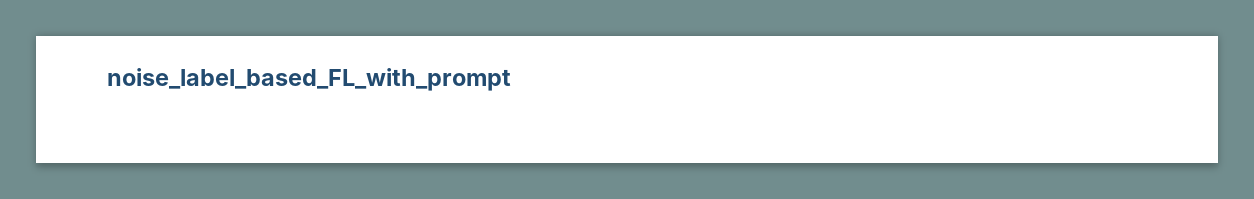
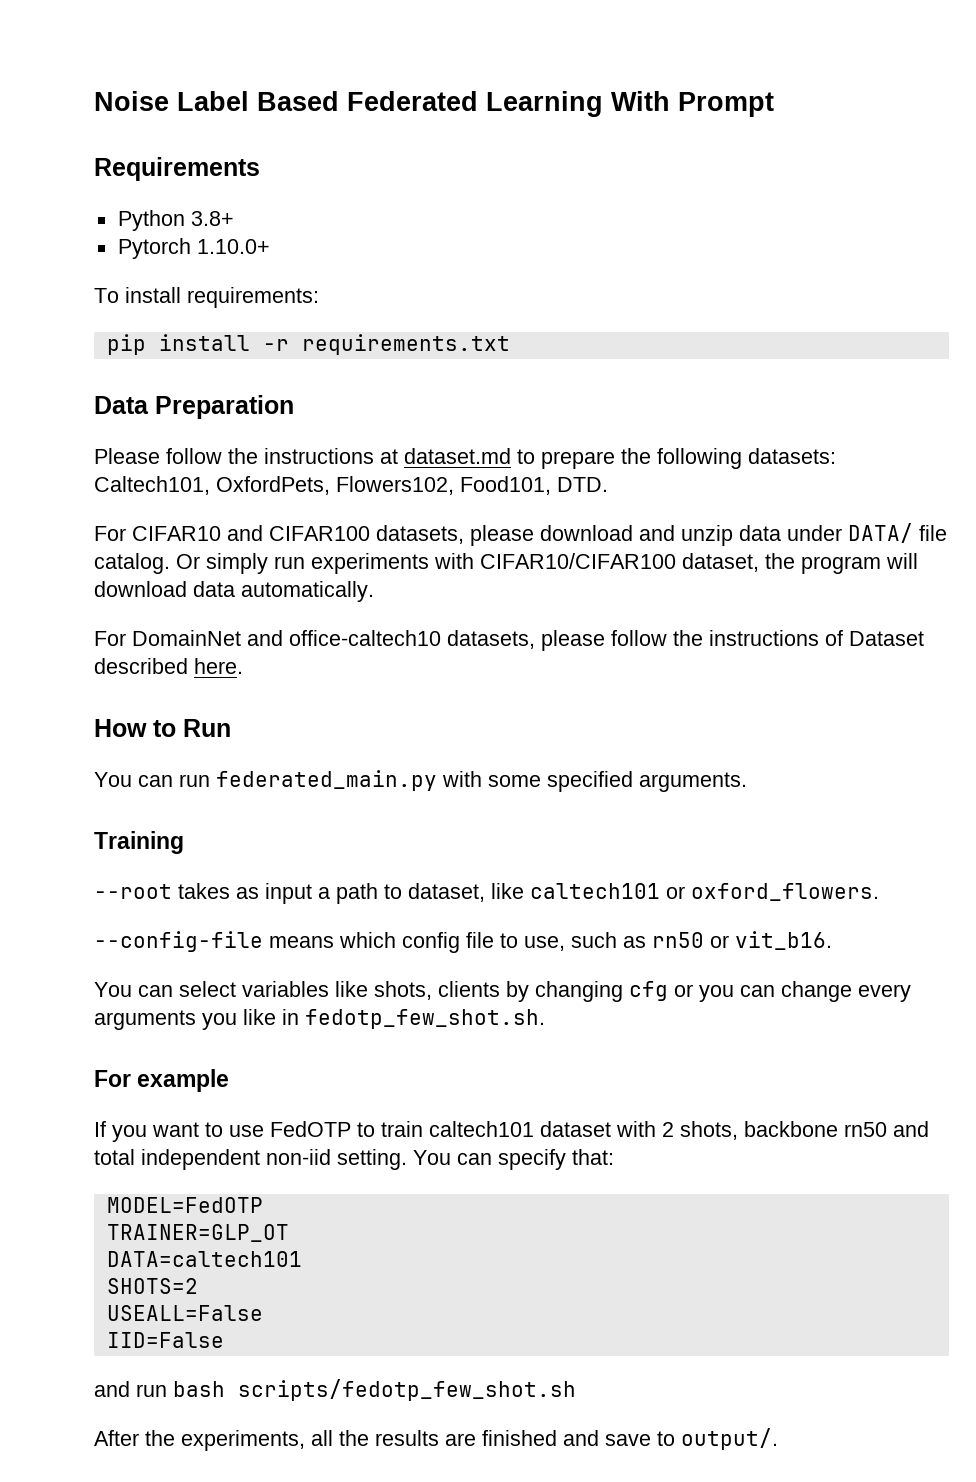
- noise_label_based_FL_with_prompt
+ Noise Label Based Federated Learning With Prompt
+ Requirements
+ Python 3.8+
+ Pytorch 1.10.0+
+ To install requirements:
+ pip install -r requirements.txt
+ Data Preparation
+ Please follow the instructions at dataset.md to prepare the following datasets: Caltech101, OxfordPets, Flowers102, Food101, DTD.
+ For CIFAR10 and CIFAR100 datasets, please download and unzip data under DATA/ file catalog. Or simply run experiments with CIFAR10/CIFAR100 dataset, the program will download data automatically.
+ For DomainNet and office-caltech10 datasets, please follow the instructions of Dataset described here.
+ How to Run
+ You can run federated_main.py with some specified arguments.
+ Training
+ --root takes as input a path to dataset, like caltech101 or oxford_flowers.
+ --config-file means which config file to use, such as rn50 or vit_b16.
+ You can select variables like shots, clients by changing cfg or you can change every arguments you like in fedotp_few_shot.sh.
+ For example
+ If you want to use FedOTP to train caltech101 dataset with 2 shots, backbone rn50 and total independent non-iid setting. You can specify that:
+ MODEL=FedOTP
+ TRAINER=GLP_OT
+ DATA=caltech101
+ SHOTS=2
+ USEALL=False
+ IID=False
+ and run bash scripts/fedotp_few_shot.sh
+ After the experiments, all the results are finished and save to output/.

